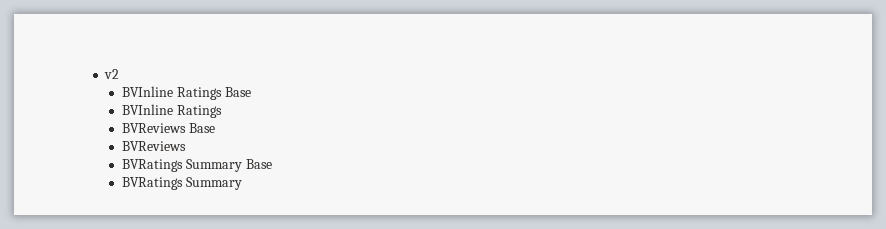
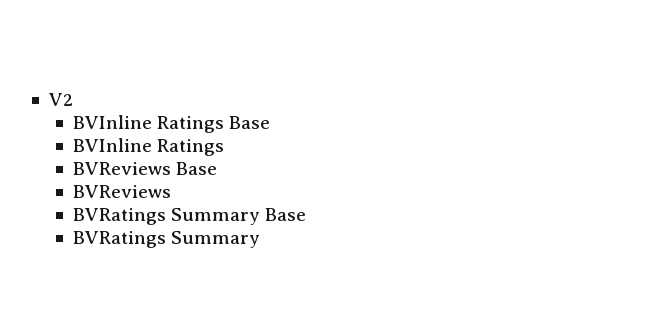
- v2
+ V2

